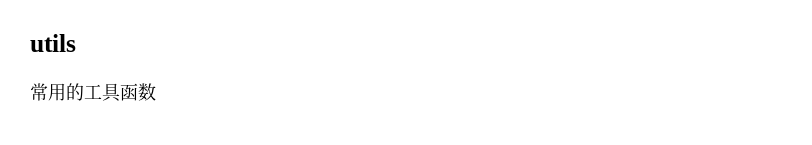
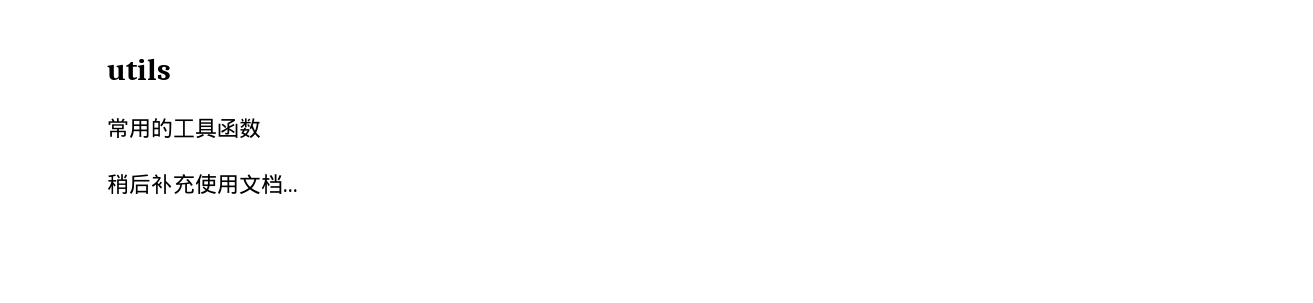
+ 稍后补充使用文档...

